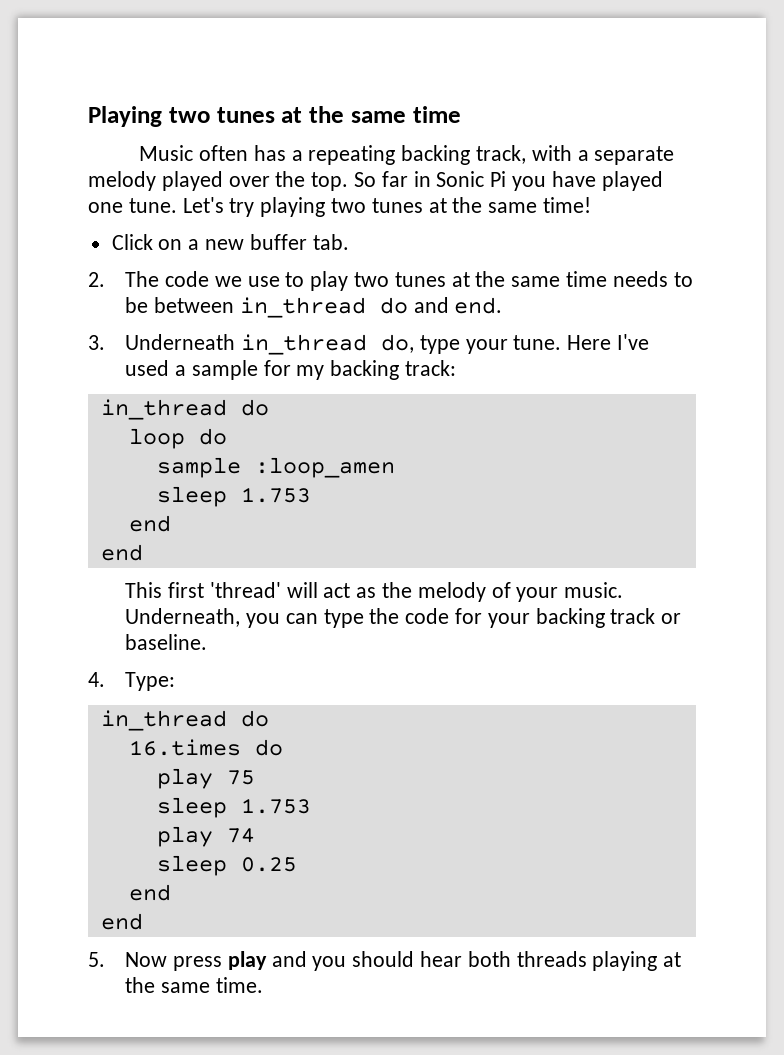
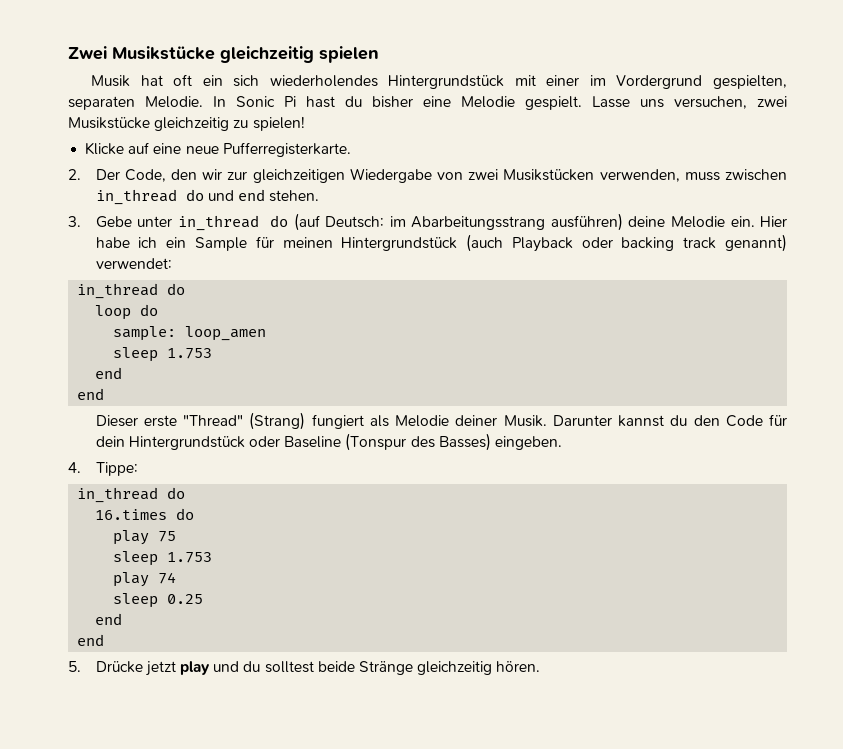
- Playing two tunes at the same time
- Music often has a repeating backing track, with a separate melody played over the top. So far in Sonic Pi you have played one tune. Let's try playing two tunes at the same time!
- Click on a new buffer tab.
- 2. The code we use to play two tunes at the same time needs to be between in_thread do and end.
- 3. Underneath in_thread do, type your tune. Here I've used a sample for my backing track:
+ Zwei Musikstücke gleichzeitig spielen
+ Musik hat oft ein sich wiederholendes Hintergrundstück mit einer im Vordergrund gespielten, separaten Melodie. In Sonic Pi hast du bisher eine Melodie gespielt. Lasse uns versuchen, zwei Musikstücke gleichzeitig zu spielen!
+ Klicke auf eine neue Pufferregisterkarte.
+ 2. Der Code, den wir zur gleichzeitigen Wiedergabe von zwei Musikstücken verwenden, muss zwischen in_thread do und end stehen.
+ 3. Gebe unter in_thread do (auf Deutsch: im Abarbeitungsstrang ausführen) deine Melodie ein. Hier habe ich ein Sample für meinen Hintergrundstück (auch Playback oder backing track genannt) verwendet:
- sample :loop_amen
+ sample: loop_amen
- This first 'thread' will act as the melody of your music. Underneath, you can type the code for your backing track or baseline.
+ Dieser erste "Thread" (Strang) fungiert als Melodie deiner Musik. Darunter kannst du den Code für dein Hintergrundstück oder Baseline (Tonspur des Basses) eingeben.
- 4. Type:
+ 4. Tippe:
- 5. Now press play and you should hear both threads playing at the same time.
+ 5. Drücke jetzt play und du solltest beide Stränge gleichzeitig hören.

